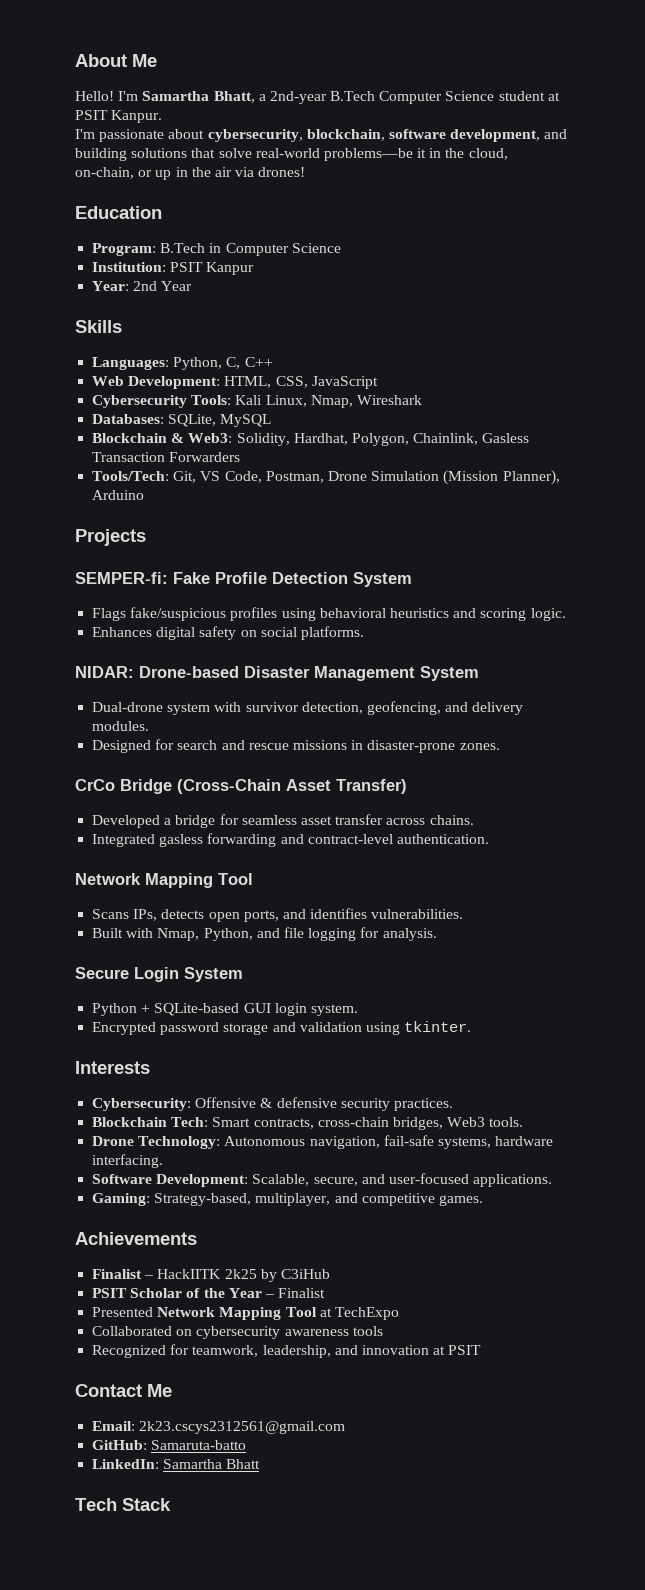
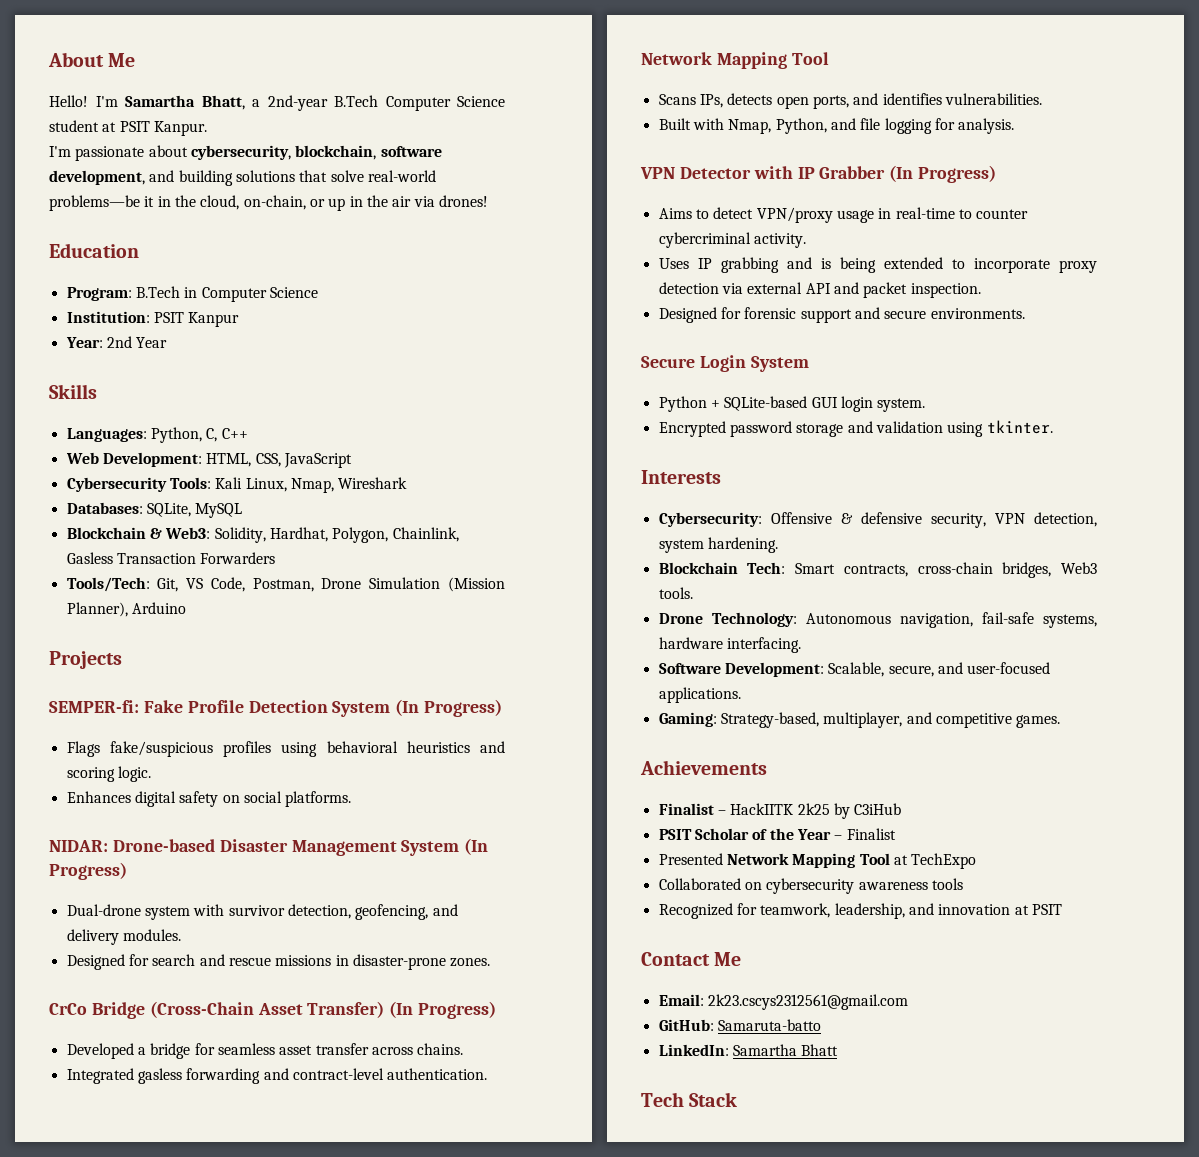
- SEMPER-fi: Fake Profile Detection System
+ SEMPER-fi: Fake Profile Detection System (In Progress)
- NIDAR: Drone-based Disaster Management System
+ NIDAR: Drone-based Disaster Management System (In Progress)
- CrCo Bridge (Cross-Chain Asset Transfer)
+ CrCo Bridge (Cross-Chain Asset Transfer) (In Progress)
+ VPN Detector with IP Grabber (In Progress)
+ Aims to detect VPN/proxy usage in real-time to counter cybercriminal activity.
+ Uses IP grabbing and is being extended to incorporate proxy detection via external API and packet inspection.
+ Designed for forensic support and secure environments.
- Cybersecurity: Offensive & defensive security practices.
+ Cybersecurity: Offensive & defensive security, VPN detection, system hardening.

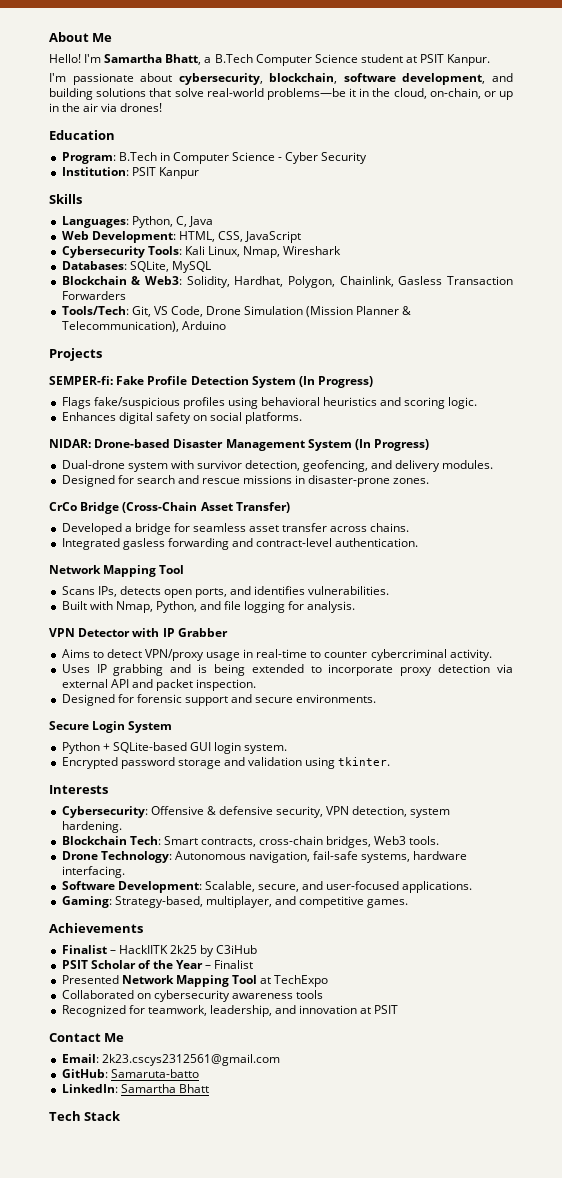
- I'm Samartha Bhatt, a 2nd-year B.Tech Computer Science student at PSIT Kanpur.
+ I'm Samartha Bhatt, a B.Tech Computer Science student at PSIT Kanpur.
- Program: B.Tech in Computer Science
+ Program: B.Tech in Computer Science - Cyber Security
- Year: 2nd Year
- Languages: Python, C, C++
+ Languages: Python, C, Java
- Tools/Tech: Git, VS Code, Postman, Drone Simulation (Mission Planner), Arduino
+ Tools/Tech: Git, VS Code, Drone Simulation (Mission Planner & Telecommunication), Arduino
- CrCo Bridge (Cross-Chain Asset Transfer) (In Progress)
+ CrCo Bridge (Cross-Chain Asset Transfer)
- VPN Detector with IP Grabber (In Progress)
+ VPN Detector with IP Grabber

